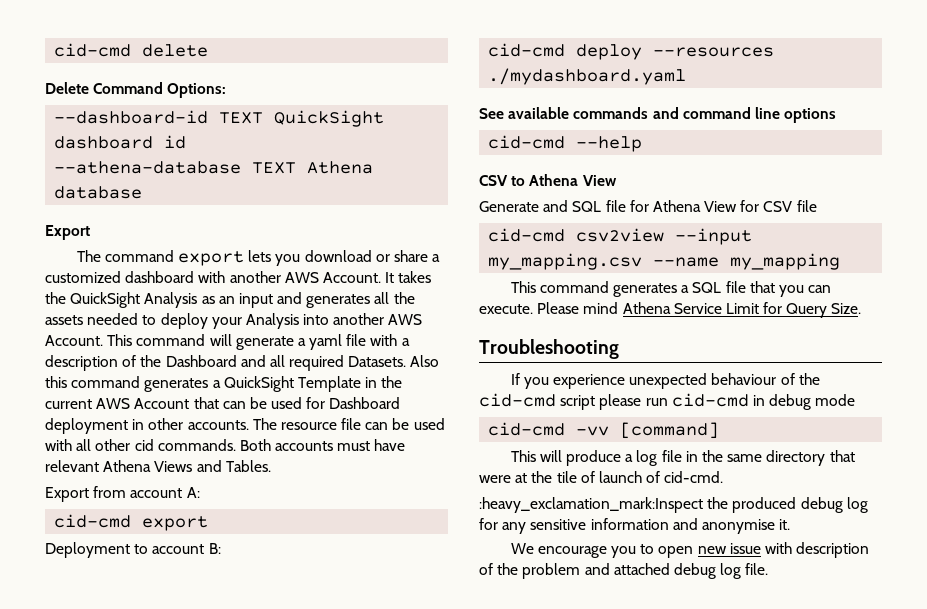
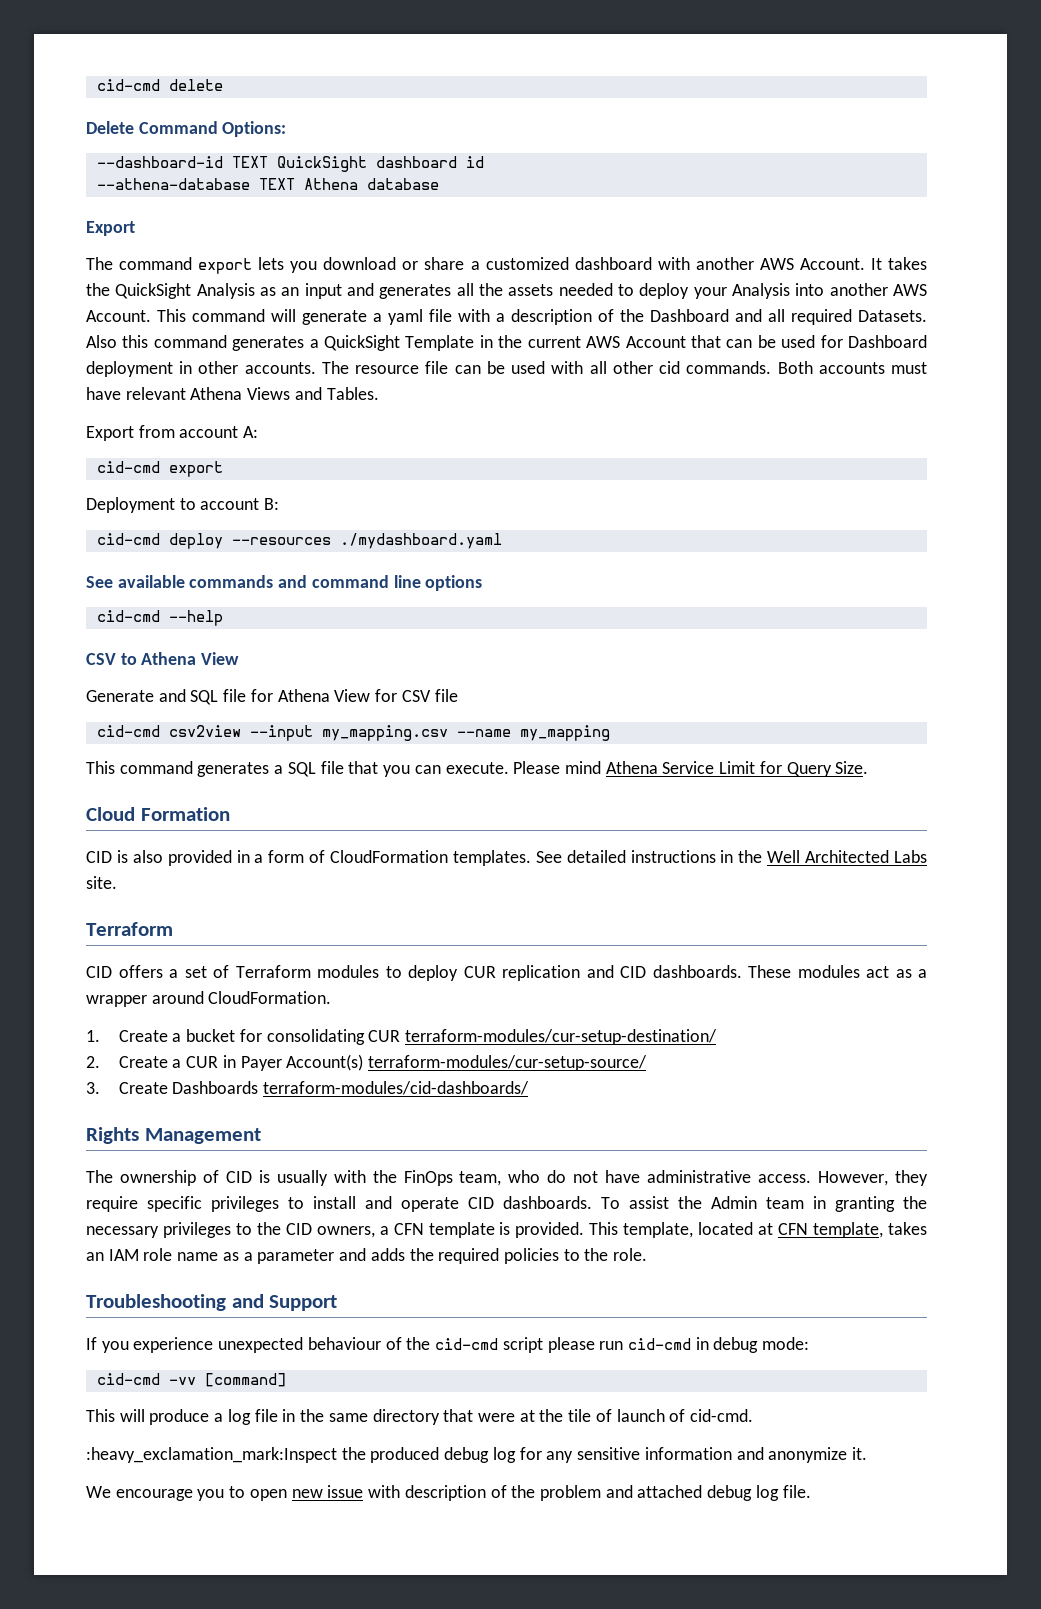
+ Cloud Formation
+ CID is also provided in a form of CloudFormation templates. See detailed instructions in the Well Architected Labs site.
+ Terraform
+ CID offers a set of Terraform modules to deploy CUR replication and CID dashboards. These modules act as a wrapper around CloudFormation.
+ 1. Create a bucket for consolidating CUR terraform-modules/cur-setup-destination/
+ 2. Create a CUR in Payer Account(s) terraform-modules/cur-setup-source/
+ 3. Create Dashboards terraform-modules/cid-dashboards/
+ Rights Management
+ The ownership of CID is usually with the FinOps team, who do not have administrative access. However, they require specific privileges to install and operate CID dashboards. To assist the Admin team in granting the necessary privileges to the CID owners, a CFN template is provided. This template, located at CFN template, takes an IAM role name as a parameter and adds the required policies to the role.
- Troubleshooting
+ Troubleshooting and Support
- If you experience unexpected behaviour of the cid-cmd script please run cid-cmd in debug mode
+ If you experience unexpected behaviour of the cid-cmd script please run cid-cmd in debug mode:
- :heavy_exclamation_mark:Inspect the produced debug log for any sensitive information and anonymise it.
+ :heavy_exclamation_mark:Inspect the produced debug log for any sensitive information and anonymize it.

